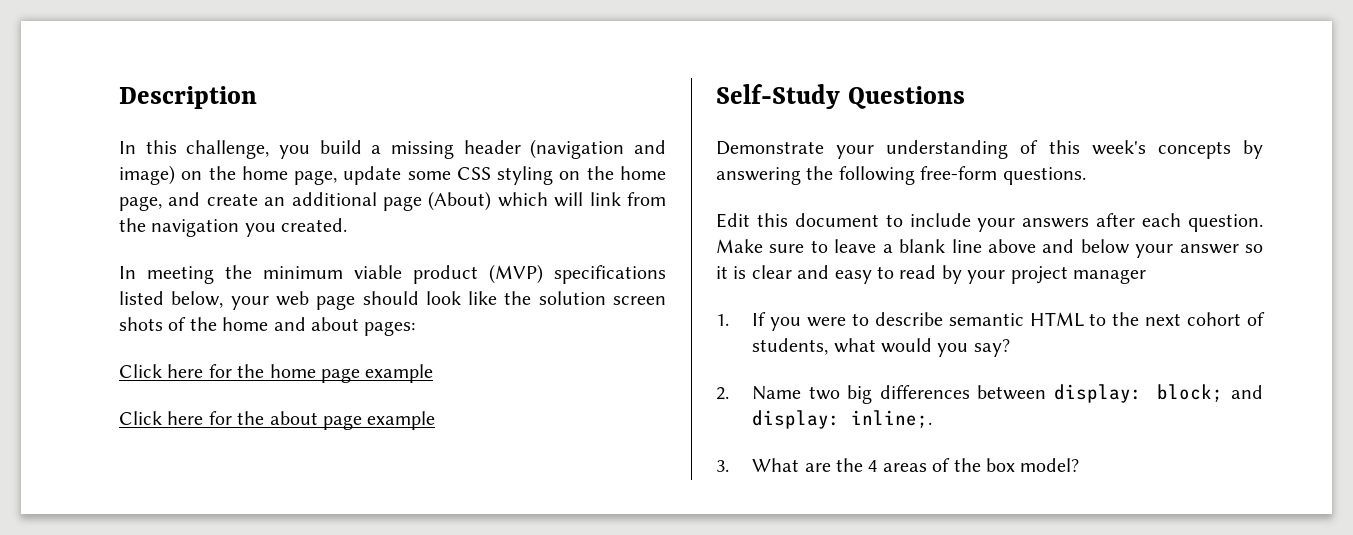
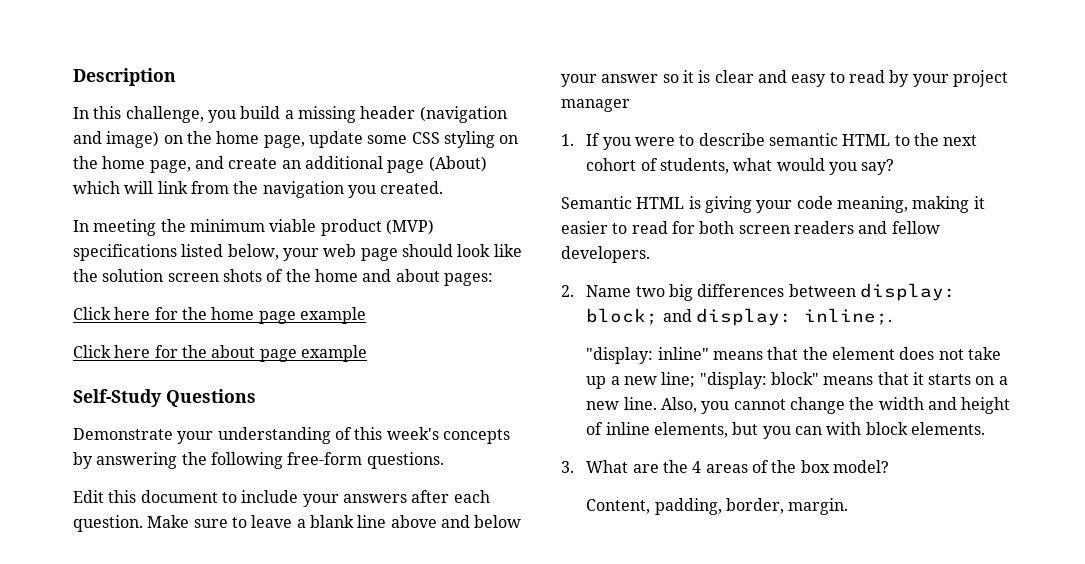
+ Semantic HTML is giving your code meaning, making it easier to read for both screen readers and fellow developers.
+ "display: inline" means that the element does not take up a new line; "display: block" means that it starts on a new line. Also, you cannot change the width and height of inline elements, but you can with block elements.
+ Content, padding, border, margin.

